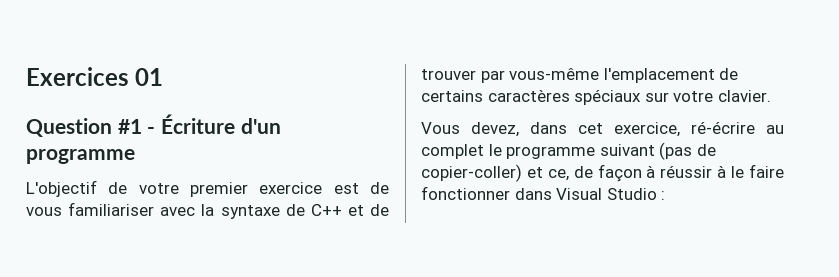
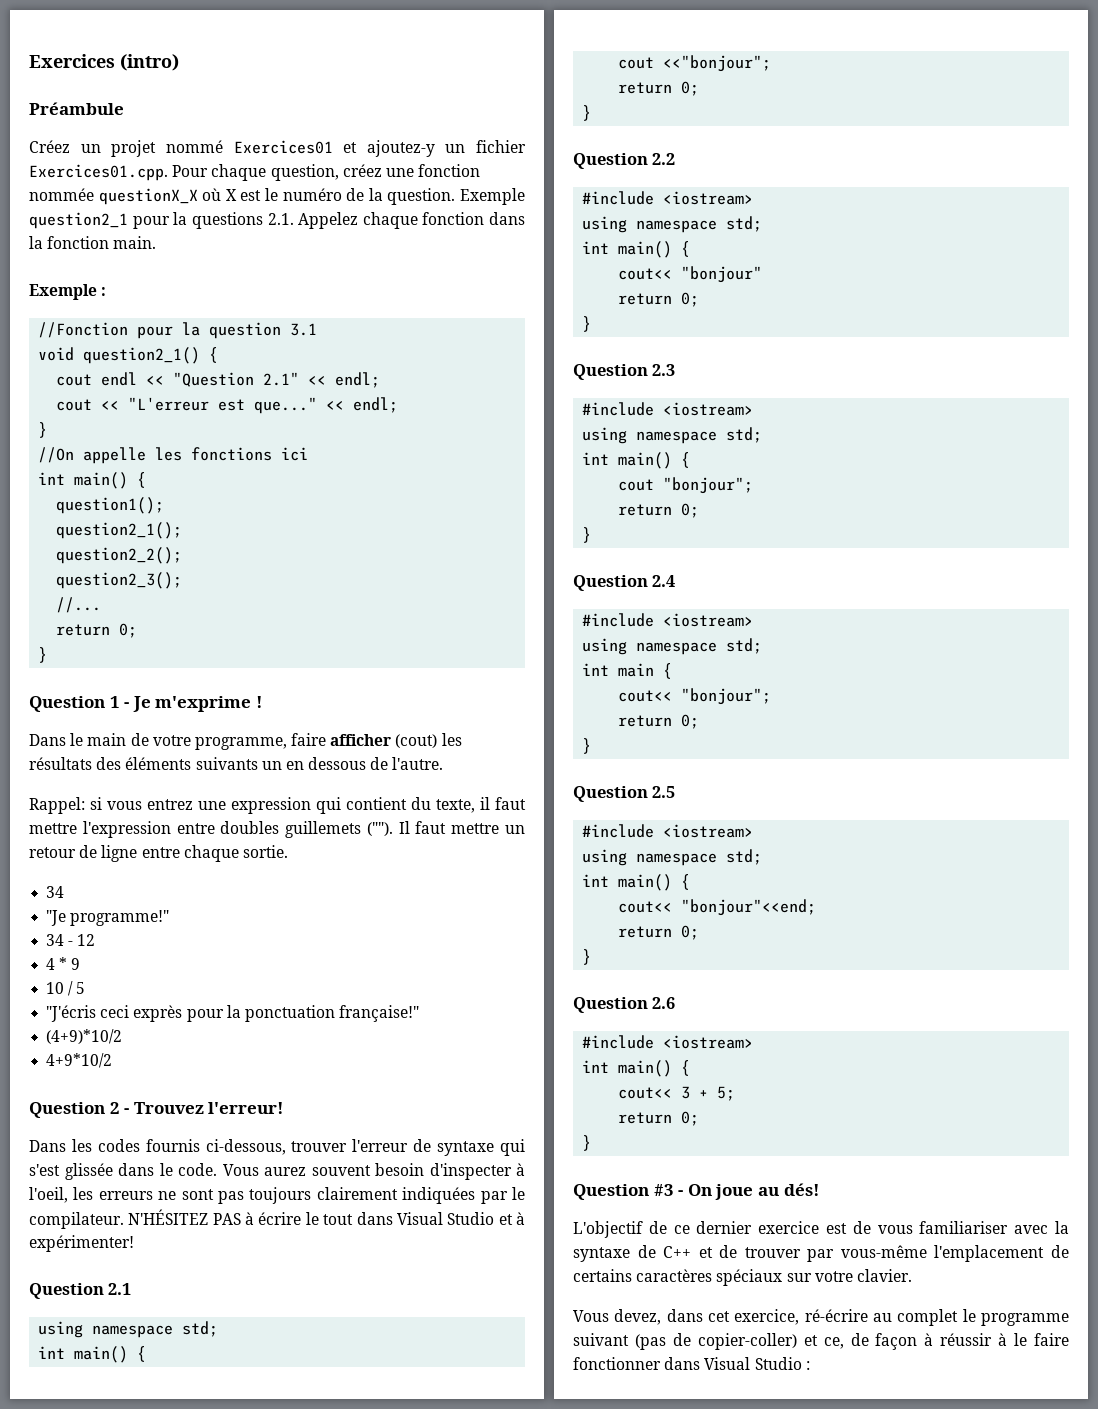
- Exercices 01
- Question #1 - Écriture d'un programme
+ Exercices (intro)
+ Préambule
+ Créez un projet nommé Exercices01 et ajoutez-y un fichier Exercices01.cpp. Pour chaque question, créez une fonction nommée questionX_X où X est le numéro de la question. Exemple question2_1 pour la questions 2.1. Appelez chaque fonction dans la fonction main.
+ Exemple :
+ //Fonction pour la question 3.1
+ void question2_1() {
+ cout endl << "Question 2.1" << endl;
+ cout << "L'erreur est que..." << endl;
+ }
+ //On appelle les fonctions ici
+ int main() {
+ question1();
+ question2_1();
+ question2_2();
+ question2_3();
+ //...
+ return 0;
+ }
+ Question 1 - Je m'exprime !
+ Dans le main de votre programme, faire afficher (cout) les résultats des éléments suivants un en dessous de l'autre.
+ Rappel: si vous entrez une expression qui contient du texte, il faut mettre l'expression entre doubles guillemets (""). Il faut mettre un retour de ligne entre chaque sortie.
+ 34
+ "Je programme!"
+ 34 - 12
+ 4 * 9
+ 10 / 5
+ "J'écris ceci exprès pour la ponctuation française!"
+ (4+9)*10/2
+ 4+9*10/2
+ Question 2 - Trouvez l'erreur!
+ Dans les codes fournis ci-dessous, trouver l'erreur de syntaxe qui s'est glissée dans le code. Vous aurez souvent besoin d'inspecter à l'oeil, les erreurs ne sont pas toujours clairement indiquées par le compilateur. N'HÉSITEZ PAS à écrire le tout dans Visual Studio et à expérimenter!
+ Question 2.1
+ using namespace std;
+ int main() {
+ cout <<"bonjour";
+ return 0;
+ }
+ Question 2.2
+ #include <iostream>
+ using namespace std;
+ int main() {
+ cout<< "bonjour"
+ return 0;
+ }
+ Question 2.3
+ #include <iostream>
+ using namespace std;
+ int main() {
+ cout "bonjour";
+ return 0;
+ }
+ Question 2.4
+ #include <iostream>
+ using namespace std;
+ int main {
+ cout<< "bonjour";
+ return 0;
+ }
+ Question 2.5
+ #include <iostream>
+ using namespace std;
+ int main() {
+ cout<< "bonjour"<<end;
+ return 0;
+ }
+ Question 2.6
+ #include <iostream>
+ int main() {
+ cout<< 3 + 5;
+ return 0;
+ }
+ Question #3 - On joue au dés!
- L'objectif de votre premier exercice est de vous familiariser avec la syntaxe de C++ et de trouver par vous-même l'emplacement de certains caractères spéciaux sur votre clavier.
+ L'objectif de ce dernier exercice est de vous familiariser avec la syntaxe de C++ et de trouver par vous-même l'emplacement de certains caractères spéciaux sur votre clavier.

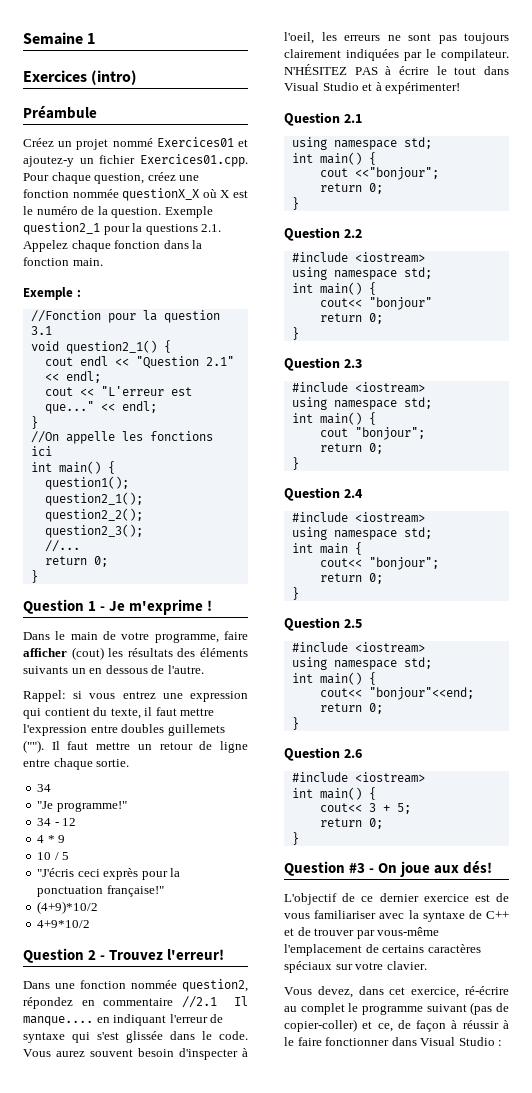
+ Semaine 1
- Dans les codes fournis ci-dessous, trouver l'erreur de syntaxe qui s'est glissée dans le code.
+ Dans une fonction nommée question2, répondez en commentaire //2.1 Il manque.... en indiquant l'erreur de syntaxe qui s'est glissée dans le code.
- Question #3 - On joue au dés!
+ Question #3 - On joue aux dés!

